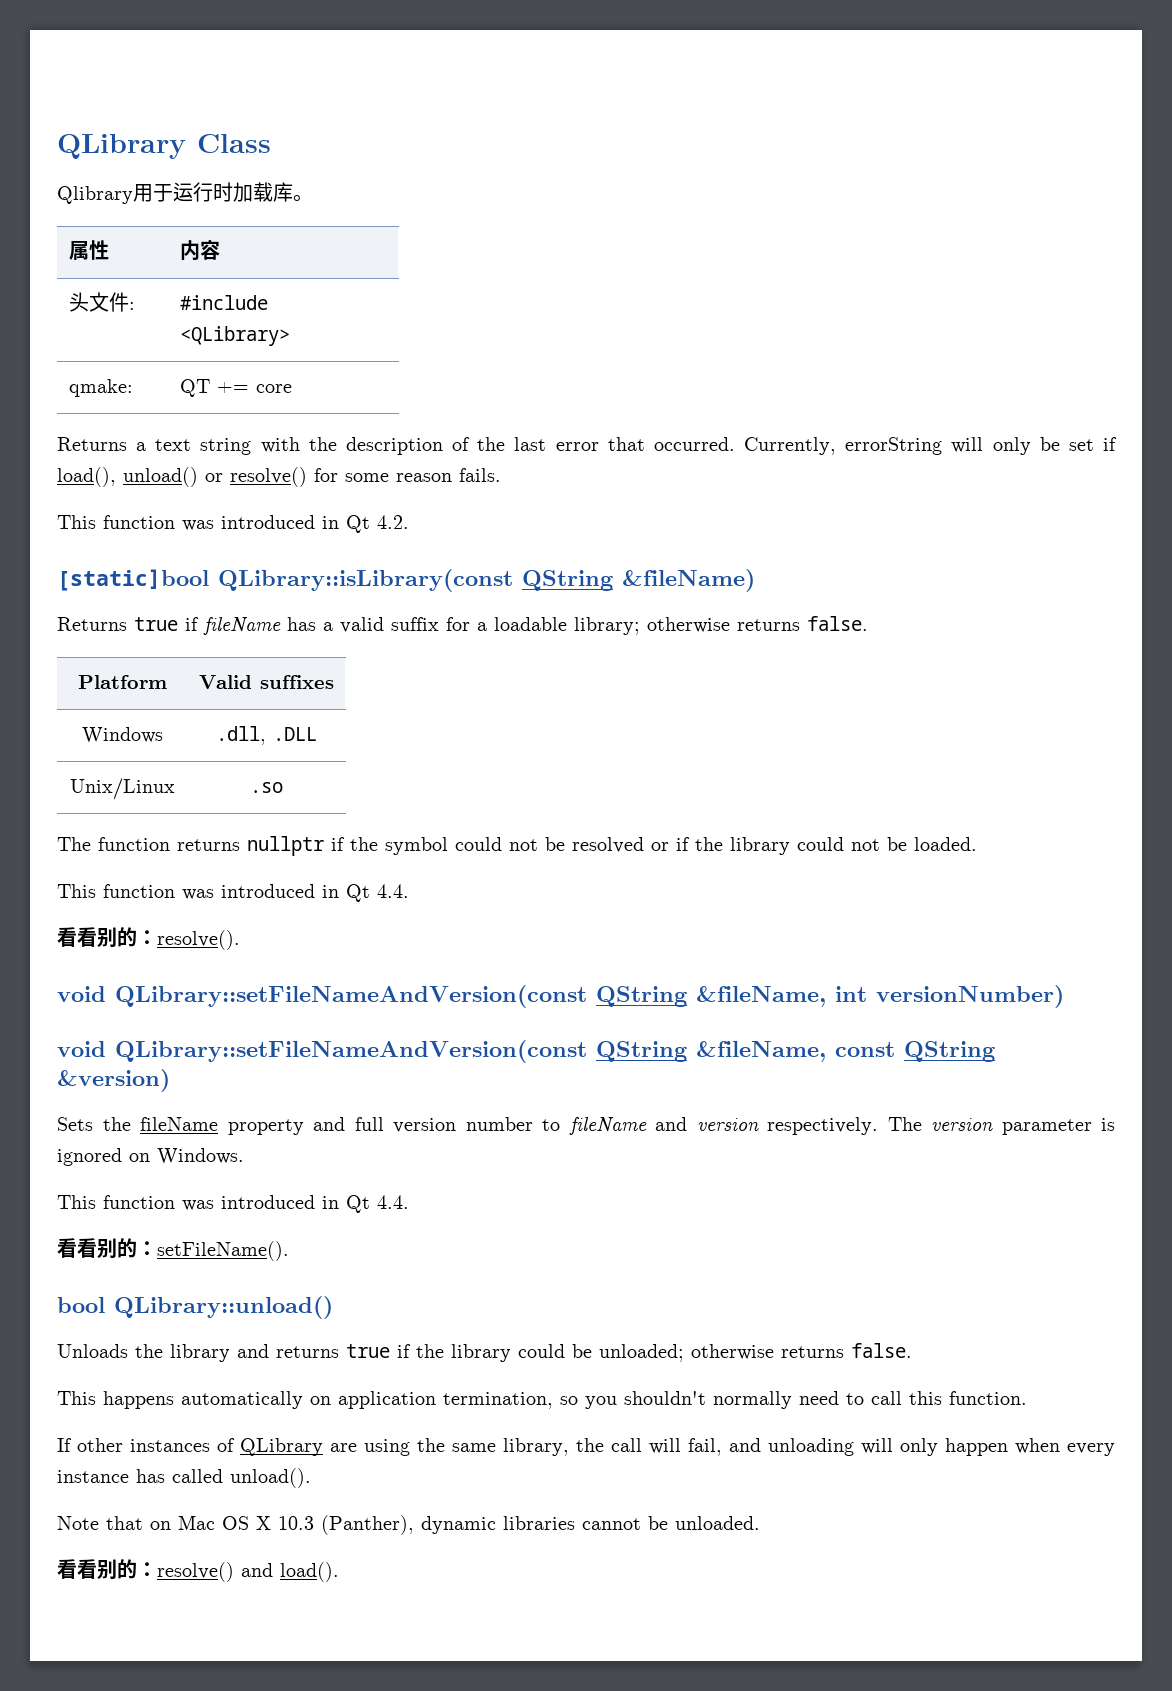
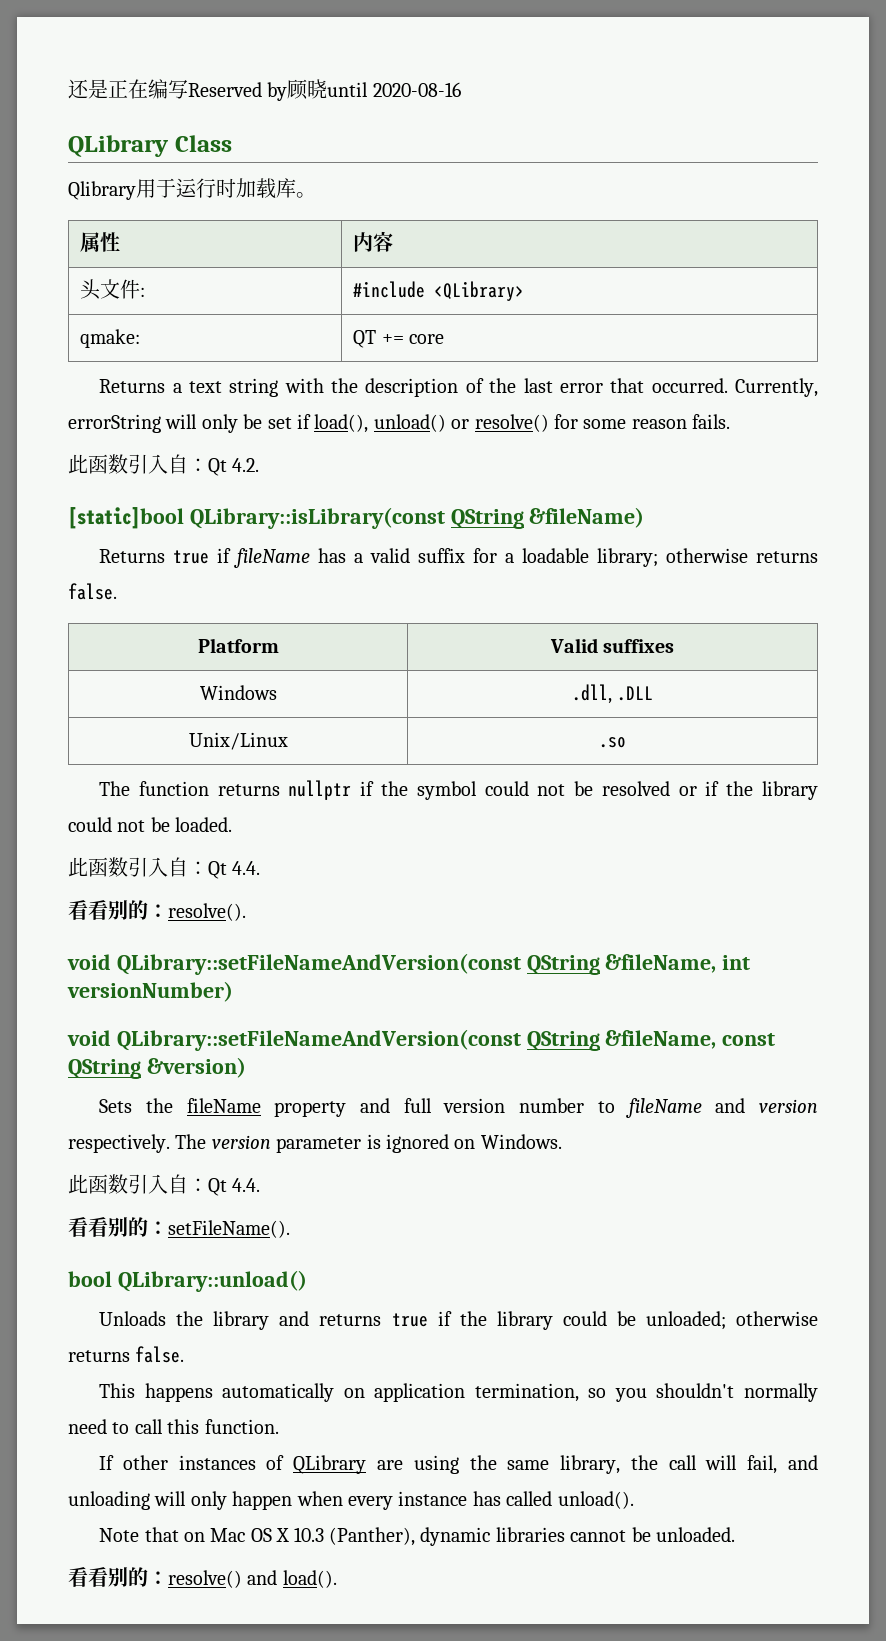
+ 还是正在编写Reserved by顾晓until 2020-08-16
- This function was introduced in Qt 4.2.
+ 此函数引入自：Qt 4.2.
  The function returns nullptr if the symbol could not be resolved or if the library could not be loaded.
- This function was introduced in Qt 4.4.
+ 此函数引入自：Qt 4.4.
  The version parameter is ignored on Windows.
- This function was introduced in Qt 4.4.
+ 此函数引入自：Qt 4.4.

